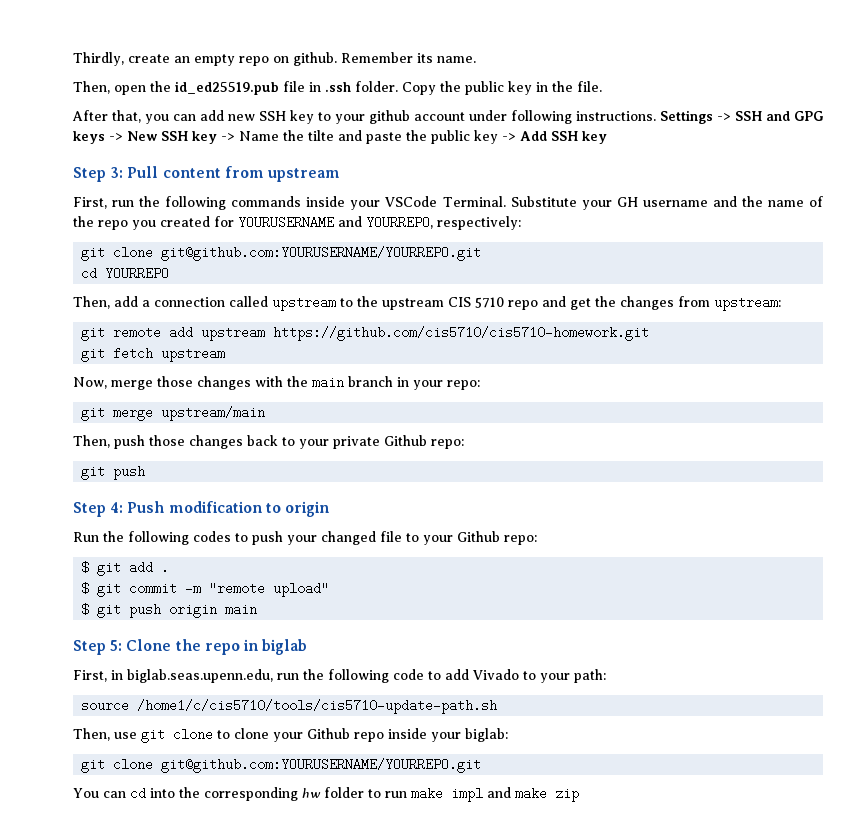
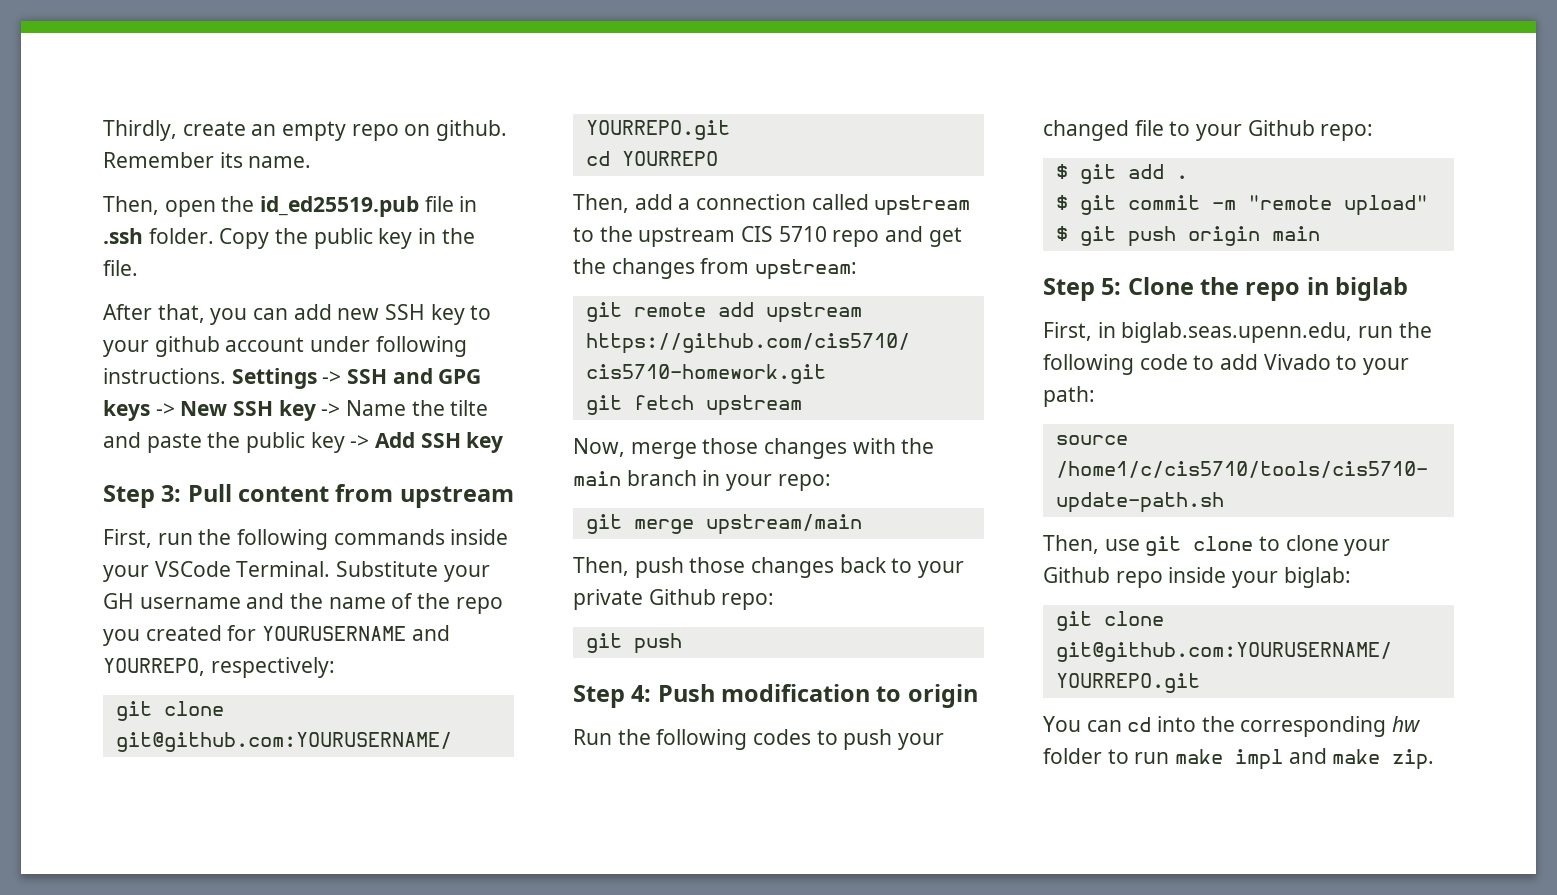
- You can cd into the corresponding hw folder to run make impl and make zip
+ You can cd into the corresponding hw folder to run make impl and make zip.

